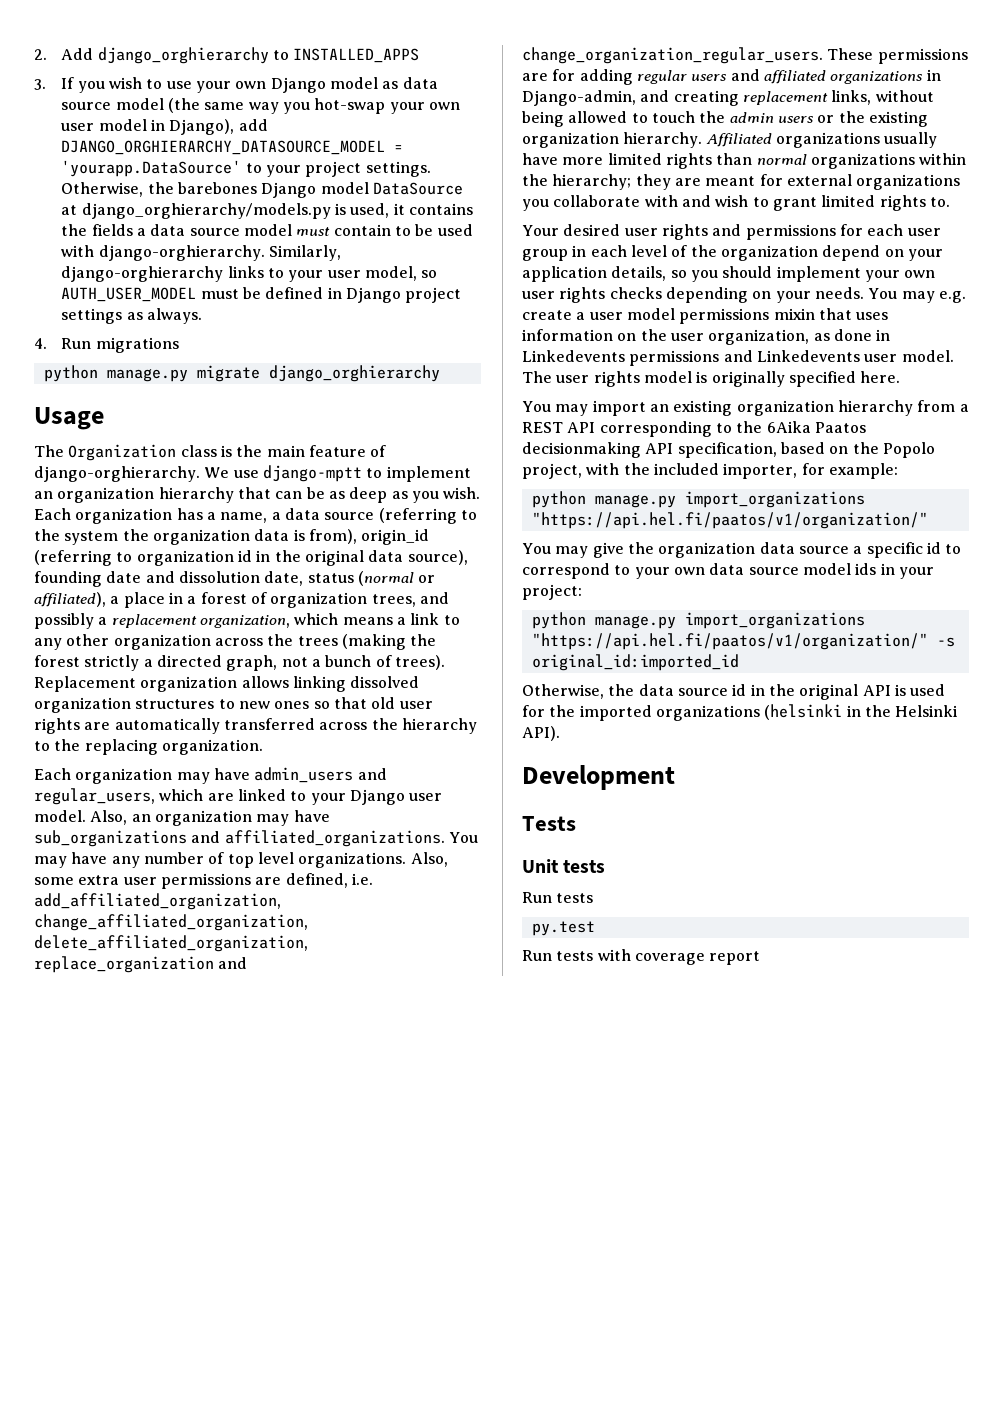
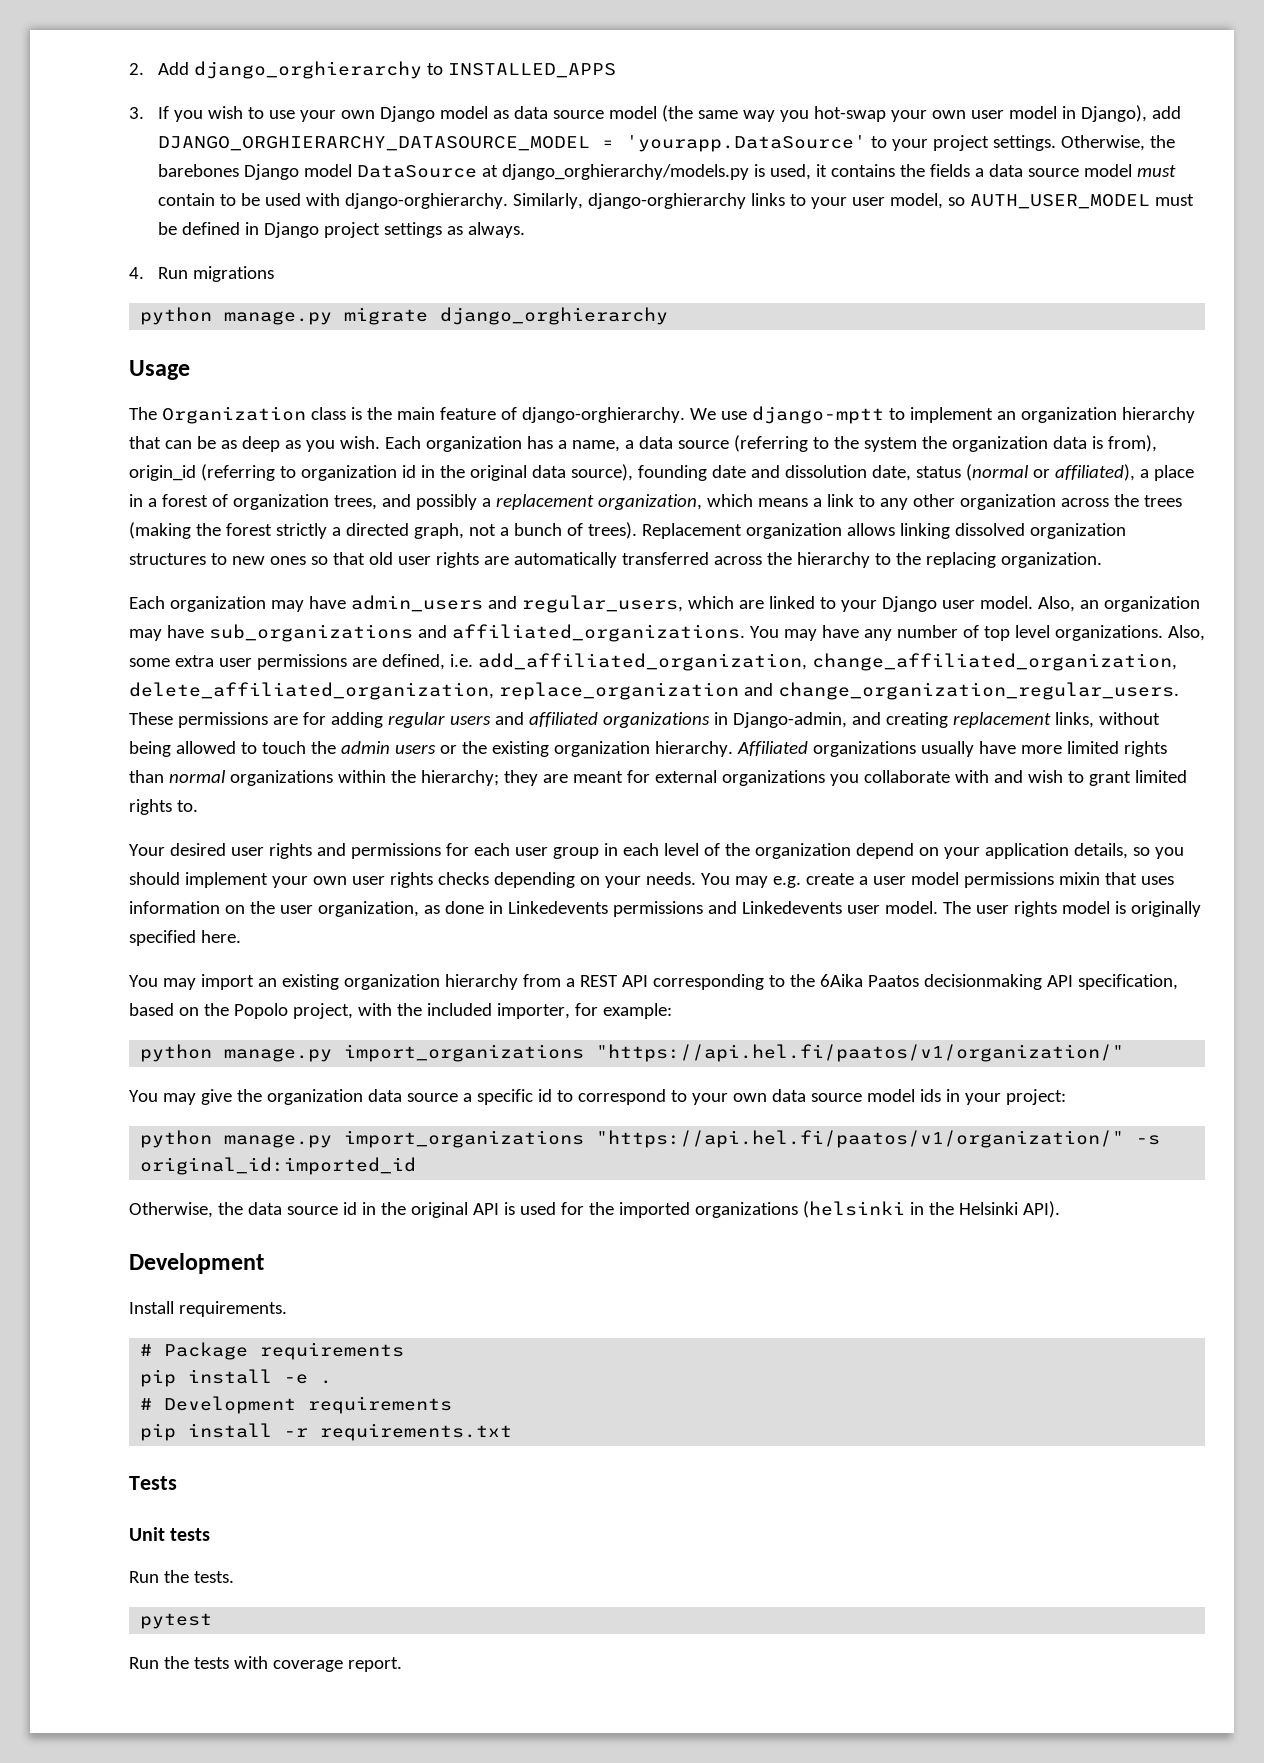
+ Install requirements.
+ # Package requirements
+ pip install -e .
+ # Development requirements
+ pip install -r requirements.txt
  Unit tests
- Run tests
- py.test
- Run tests with coverage report
+ Run the tests.
+ pytest
+ Run the tests with coverage report.

